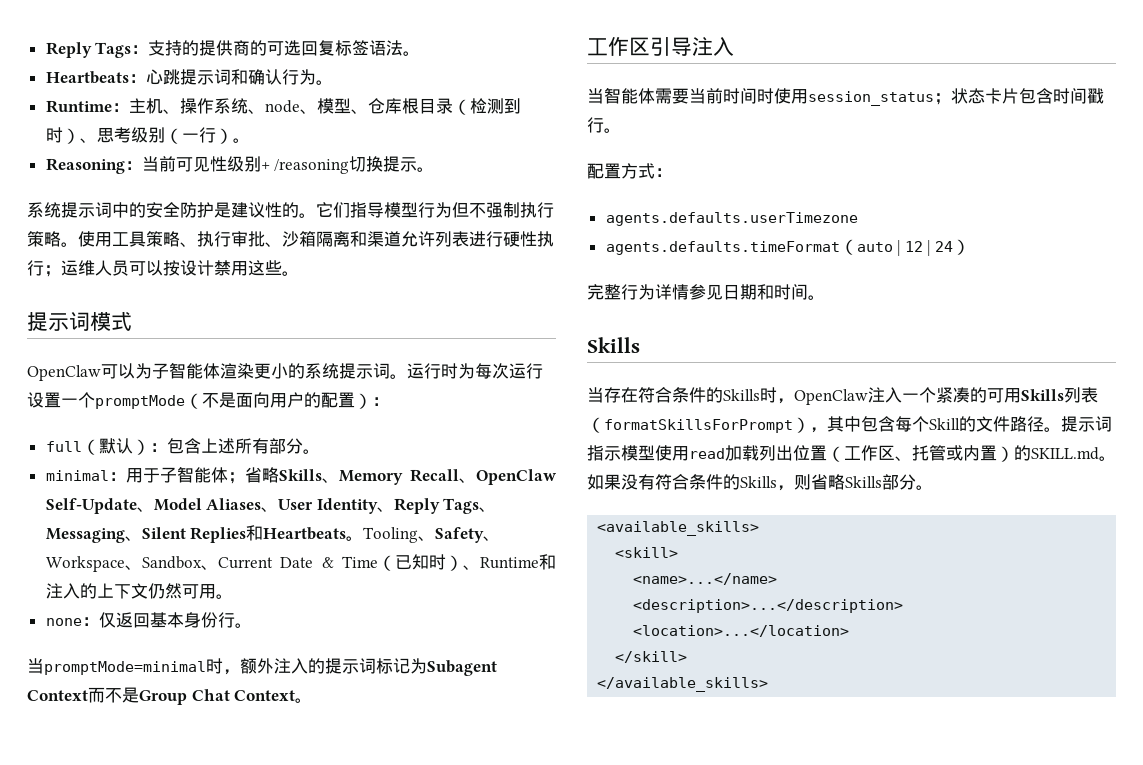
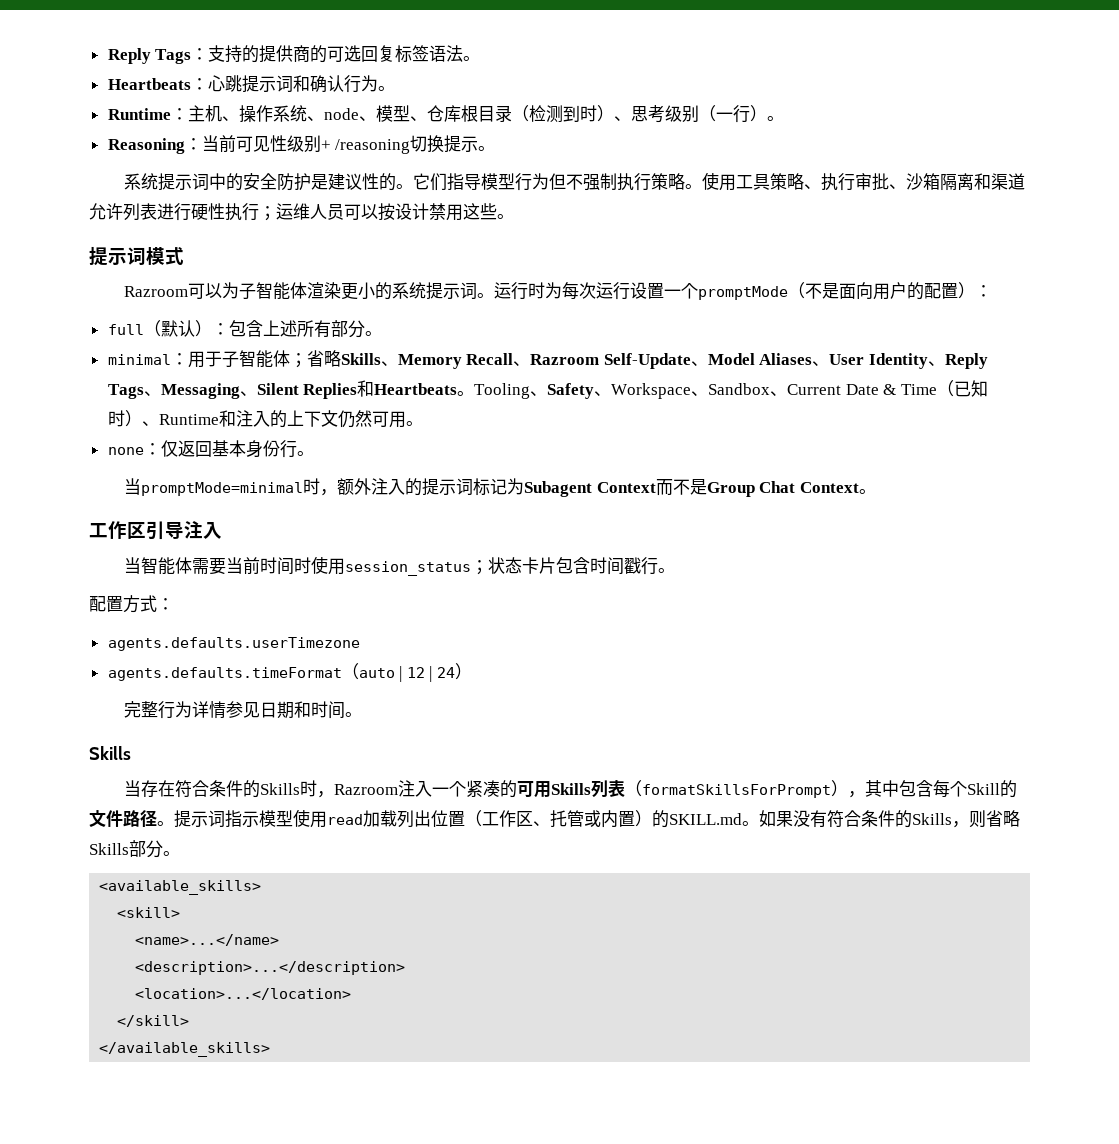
- OpenClaw可以为子智能体渲染更小的系统提示词。
+ Razroom可以为子智能体渲染更小的系统提示词。
- minimal：用于子智能体；省略Skills、Memory Recall、OpenClaw Self-Update、Model Aliases、User Identity、Reply Tags、Messaging、Silent Replies和Heartbeats。
+ minimal：用于子智能体；省略Skills、Memory Recall、Razroom Self-Update、Model Aliases、User Identity、Reply Tags、Messaging、Silent Replies和Heartbeats。
- 当存在符合条件的Skills时，OpenClaw注入一个紧凑的可用Skills列表（formatSkillsForPrompt），其中包含每个Skill的文件路径。
+ 当存在符合条件的Skills时，Razroom注入一个紧凑的可用Skills列表（formatSkillsForPrompt），其中包含每个Skill的文件路径。

